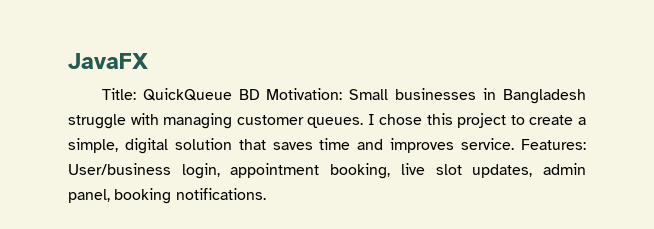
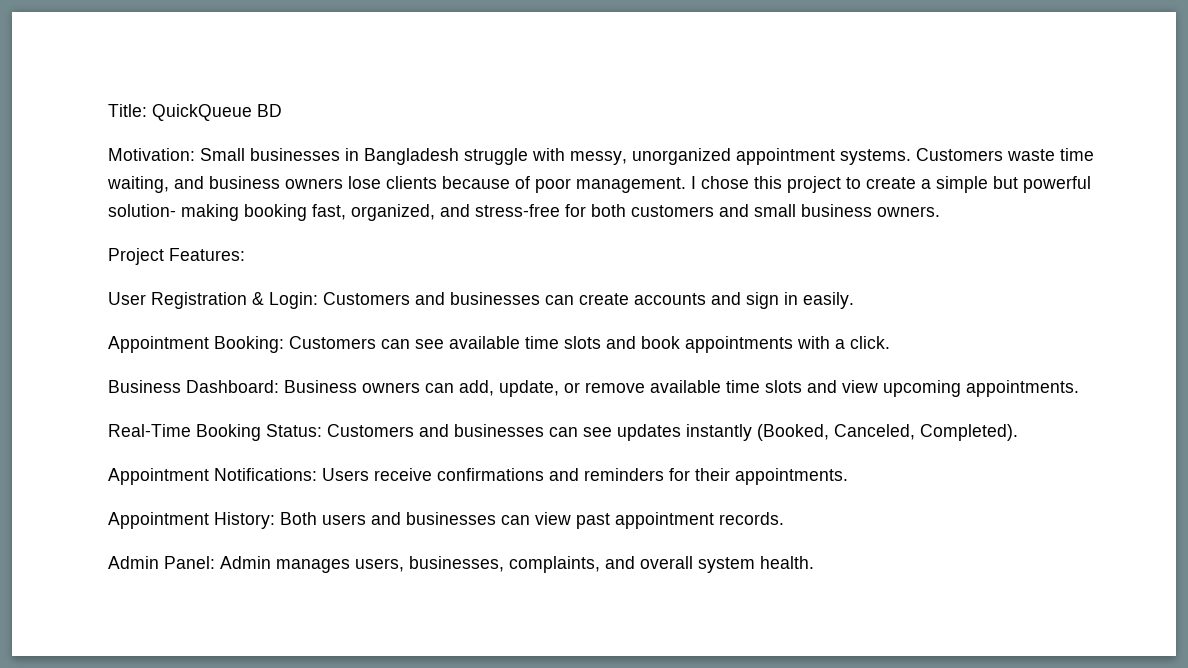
- JavaFX
- Title: QuickQueue BD Motivation: Small businesses in Bangladesh struggle with managing customer queues.
+ Title: QuickQueue BD
+ Motivation: Small businesses in Bangladesh struggle with messy, unorganized appointment systems. Customers waste time waiting, and business owners lose clients because of poor management.
- I chose this project to create a simple, digital solution that saves time and improves service. Features: User/business login, appointment booking, live slot updates, admin panel, booking notifications.
+ I chose this project to create a simple but powerful solution- making booking fast, organized, and stress-free for both customers and small business owners.
+ Project Features:
+ User Registration & Login: Customers and businesses can create accounts and sign in easily.
+ Appointment Booking: Customers can see available time slots and book appointments with a click.
+ Business Dashboard: Business owners can add, update, or remove available time slots and view upcoming appointments.
+ Real-Time Booking Status: Customers and businesses can see updates instantly (Booked, Canceled, Completed).
+ Appointment Notifications: Users receive confirmations and reminders for their appointments.
+ Appointment History: Both users and businesses can view past appointment records.
+ Admin Panel: Admin manages users, businesses, complaints, and overall system health.

